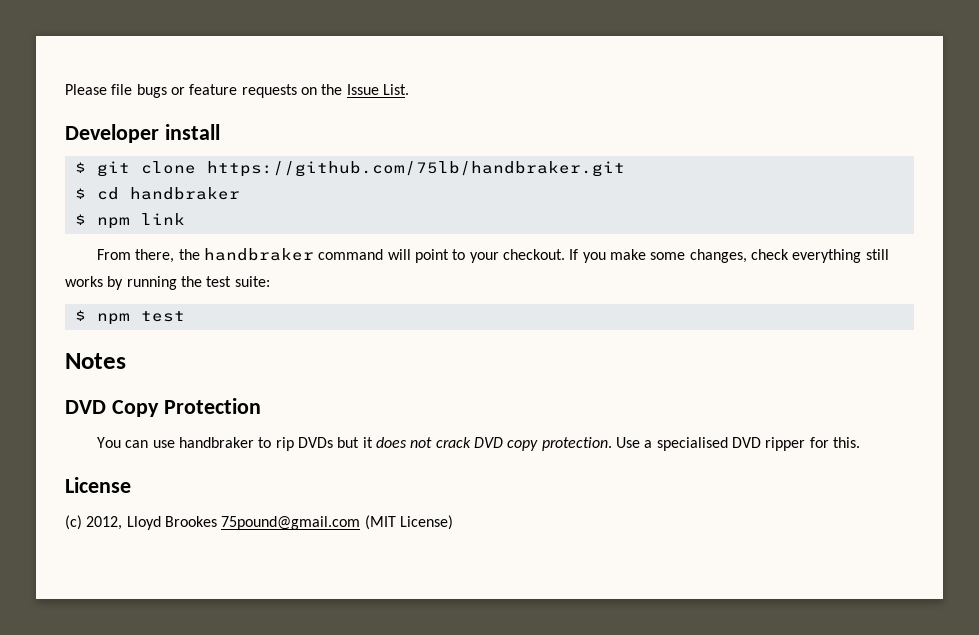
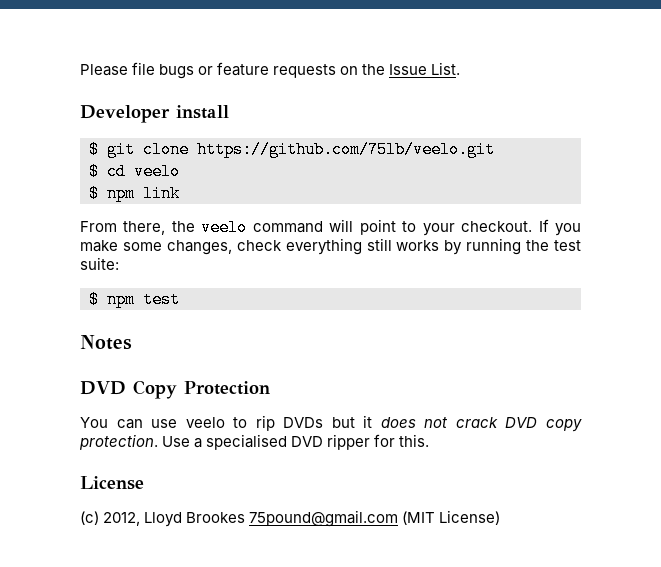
- $ git clone https://github.com/75lb/handbraker.git
+ $ git clone https://github.com/75lb/veelo.git
- $ cd handbraker
+ $ cd veelo
- From there, the handbraker command will point to your checkout.
+ From there, the veelo command will point to your checkout.
- You can use handbraker to rip DVDs but it does not crack DVD copy protection.
+ You can use veelo to rip DVDs but it does not crack DVD copy protection.

